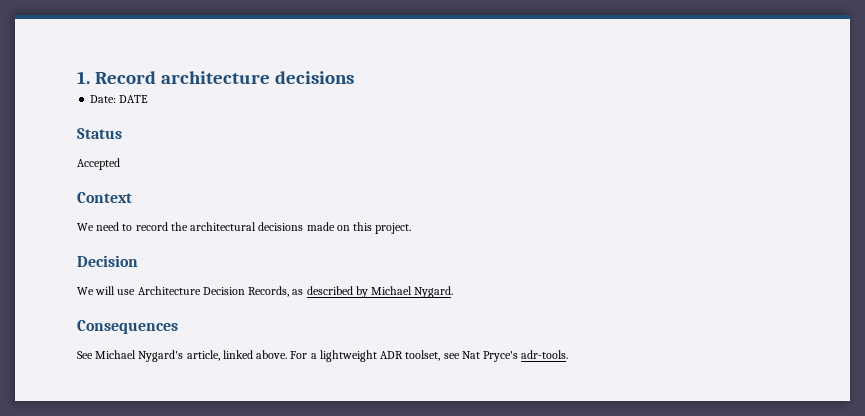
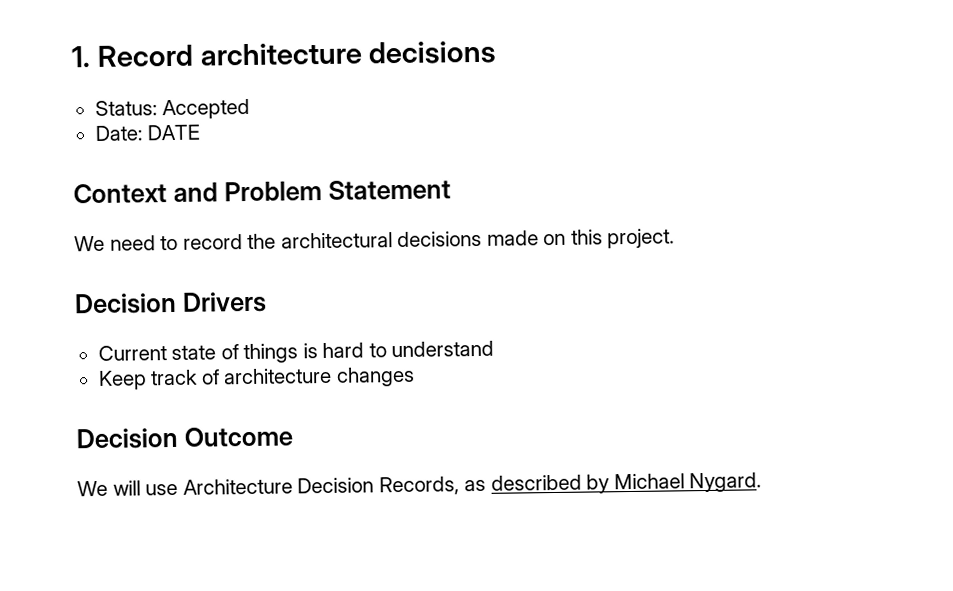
+ Status: Accepted
- Status
- Accepted
- Context
+ Context and Problem Statement
  We need to record the architectural decisions made on this project.
- Decision
+ Decision Drivers
+ Current state of things is hard to understand
+ Keep track of architecture changes
+ Decision Outcome
- Consequences
- See Michael Nygard's article, linked above. For a lightweight ADR toolset, see Nat Pryce's adr-tools.

